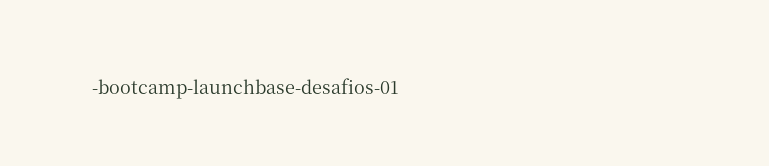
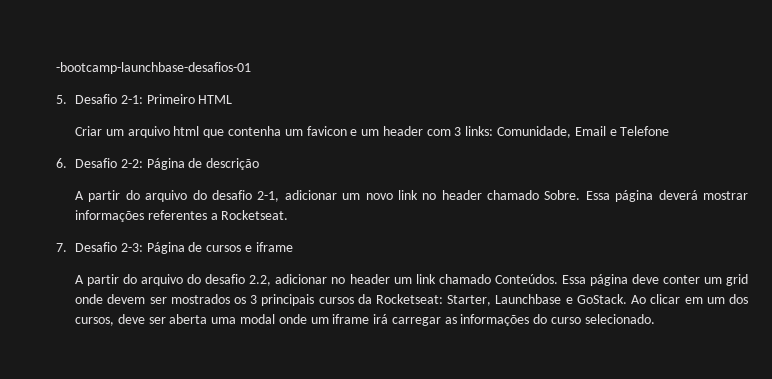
+ 5. Desafio 2-1: Primeiro HTML
+ Criar um arquivo html que contenha um favicon e um header com 3 links: Comunidade, Email e Telefone
+ 6. Desafio 2-2: Página de descrição
+ A partir do arquivo do desafio 2-1, adicionar um novo link no header chamado Sobre. Essa página deverá mostrar informações referentes a Rocketseat.
+ 7. Desafio 2-3: Página de cursos e iframe
+ A partir do arquivo do desafio 2.2, adicionar no header um link chamado Conteúdos. Essa página deve conter um grid onde devem ser mostrados os 3 principais cursos da Rocketseat: Starter, Launchbase e GoStack. Ao clicar em um dos cursos, deve ser aberta uma modal onde um iframe irá carregar as informações do curso selecionado.

